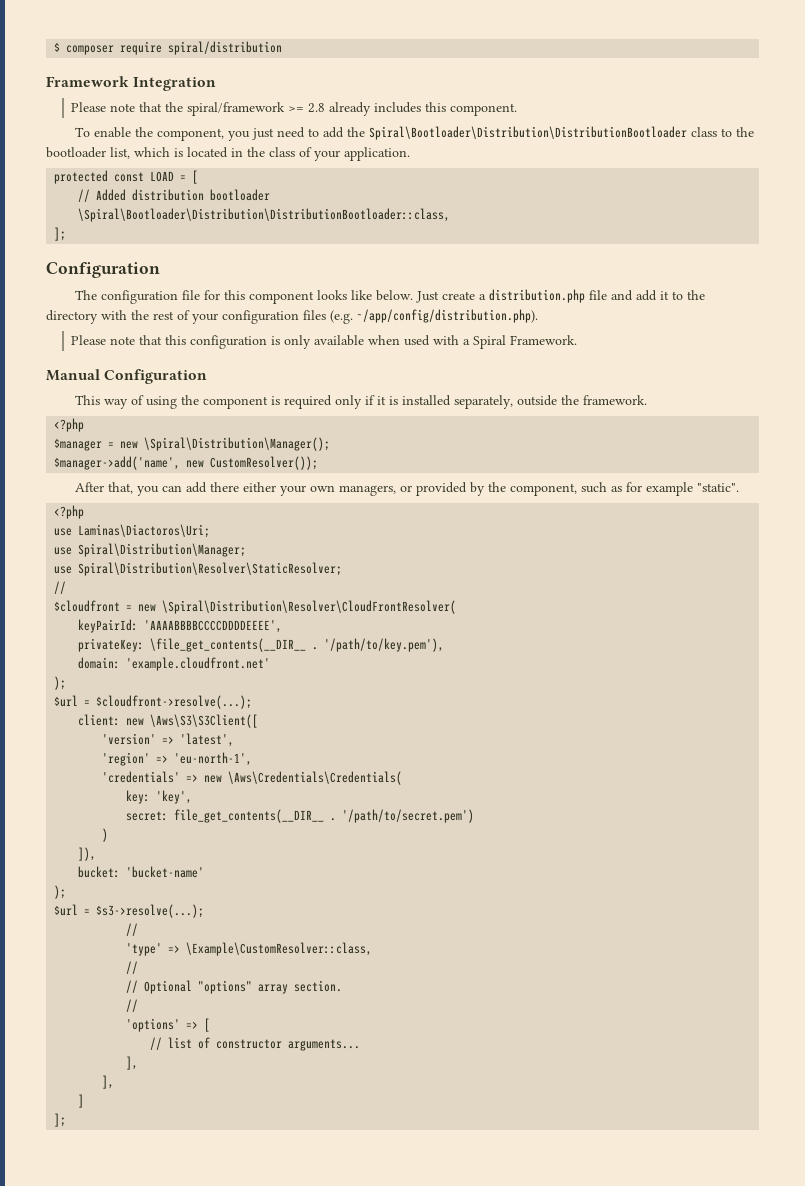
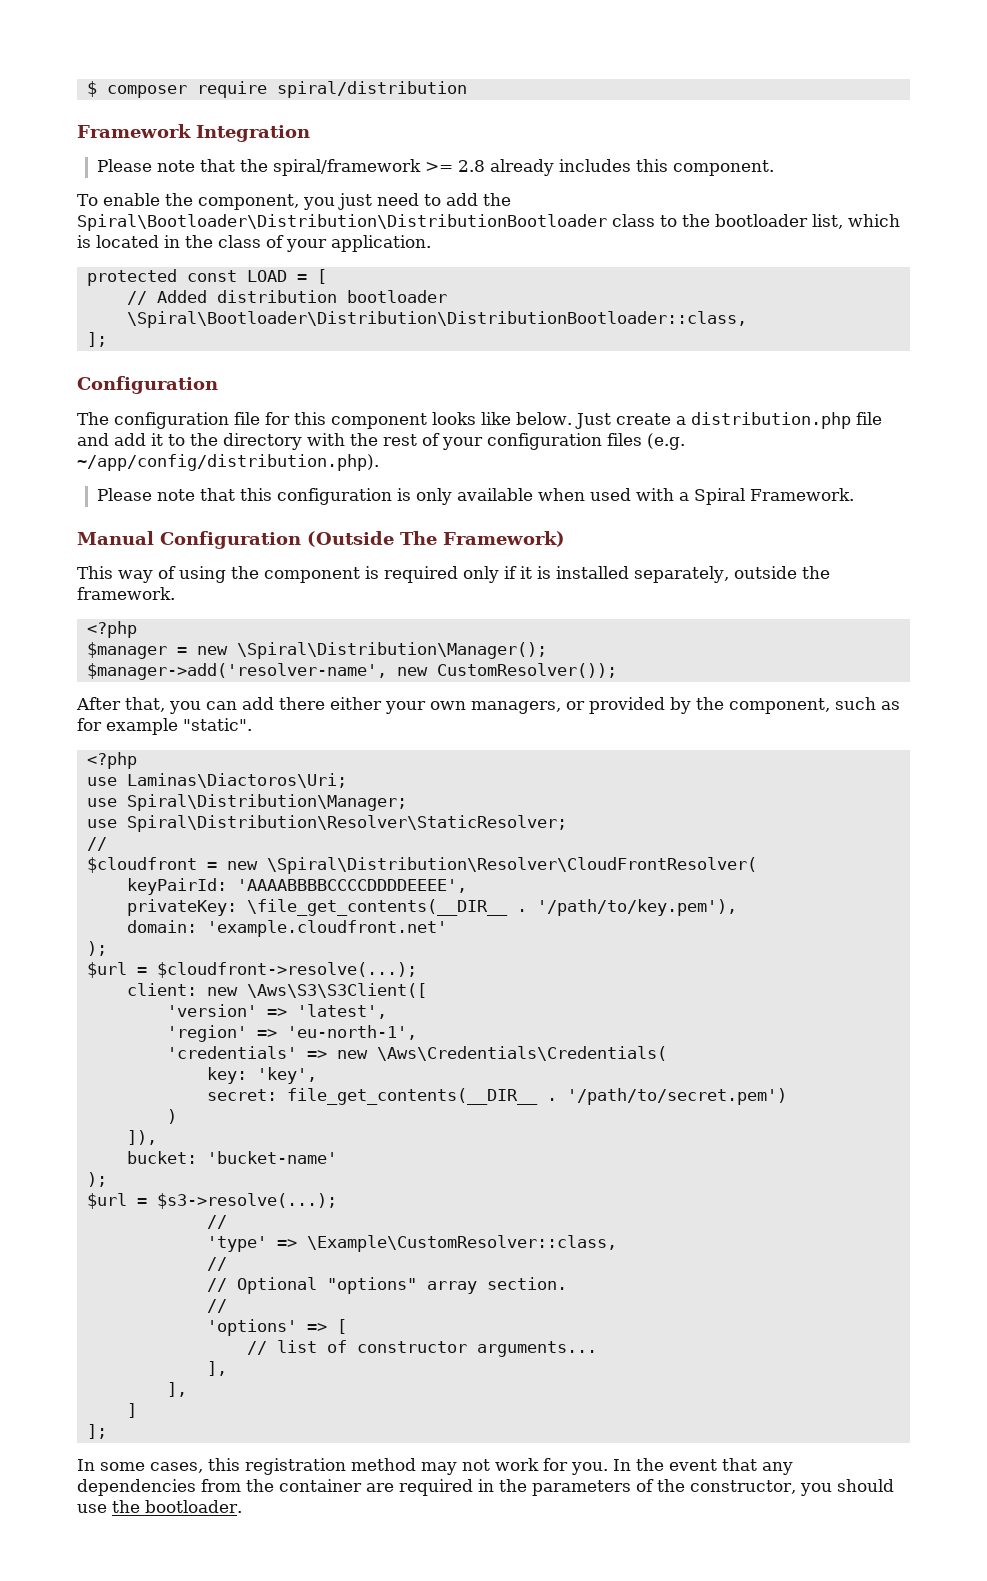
- Manual Configuration
+ Manual Configuration (Outside The Framework)
- $manager->add('name', new CustomResolver());
+ $manager->add('resolver-name', new CustomResolver());
+ In some cases, this registration method may not work for you. In the event that any dependencies from the container are required in the parameters of the constructor, you should use the bootloader.

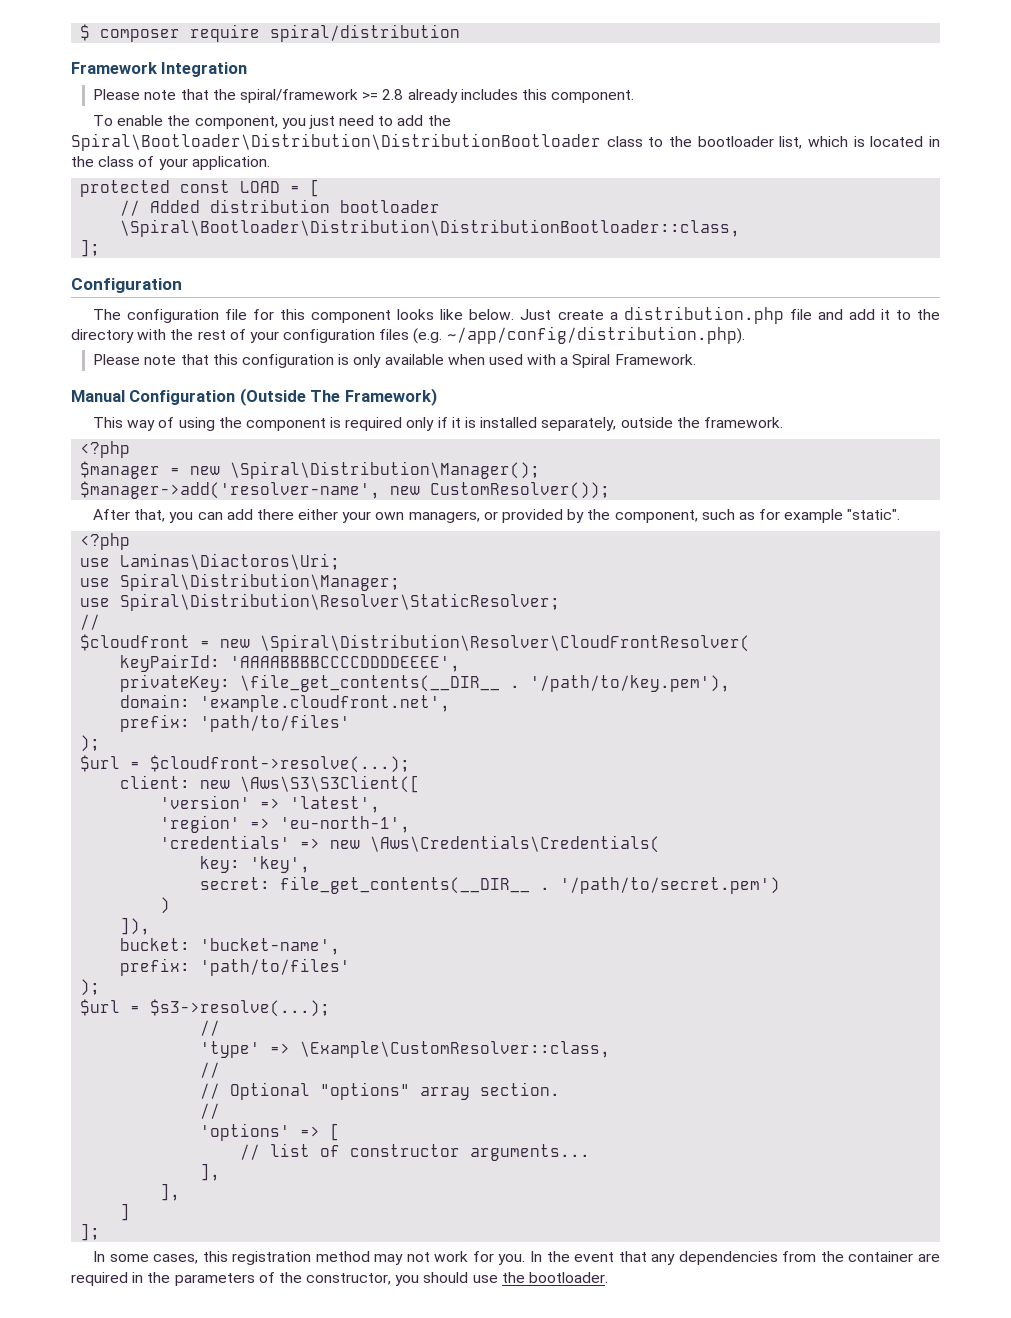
- domain: 'example.cloudfront.net'
+ domain: 'example.cloudfront.net',
+ prefix: 'path/to/files'
- bucket: 'bucket-name'
+ bucket: 'bucket-name',
+ prefix: 'path/to/files'

